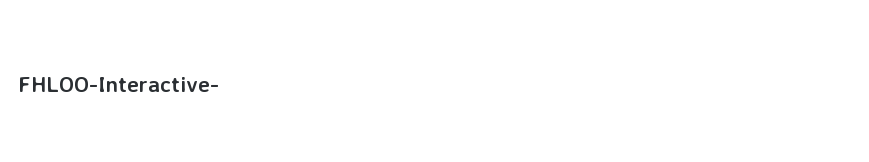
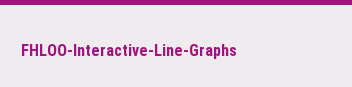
- FHLOO-Interactive-
+ FHLOO-Interactive-Line-Graphs

